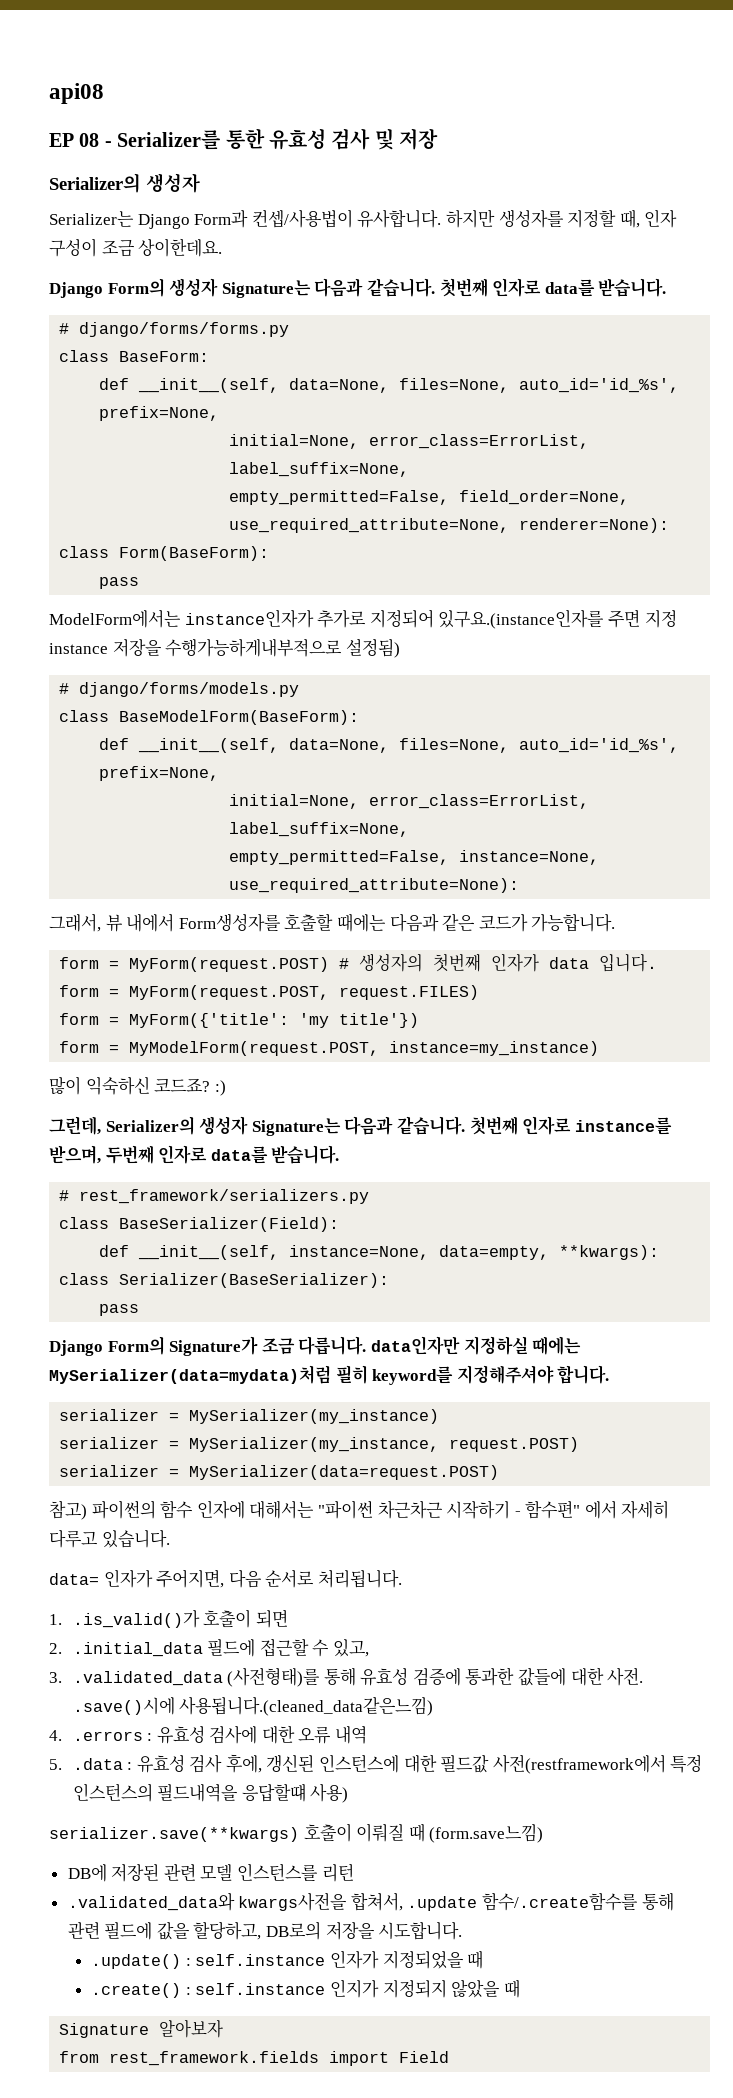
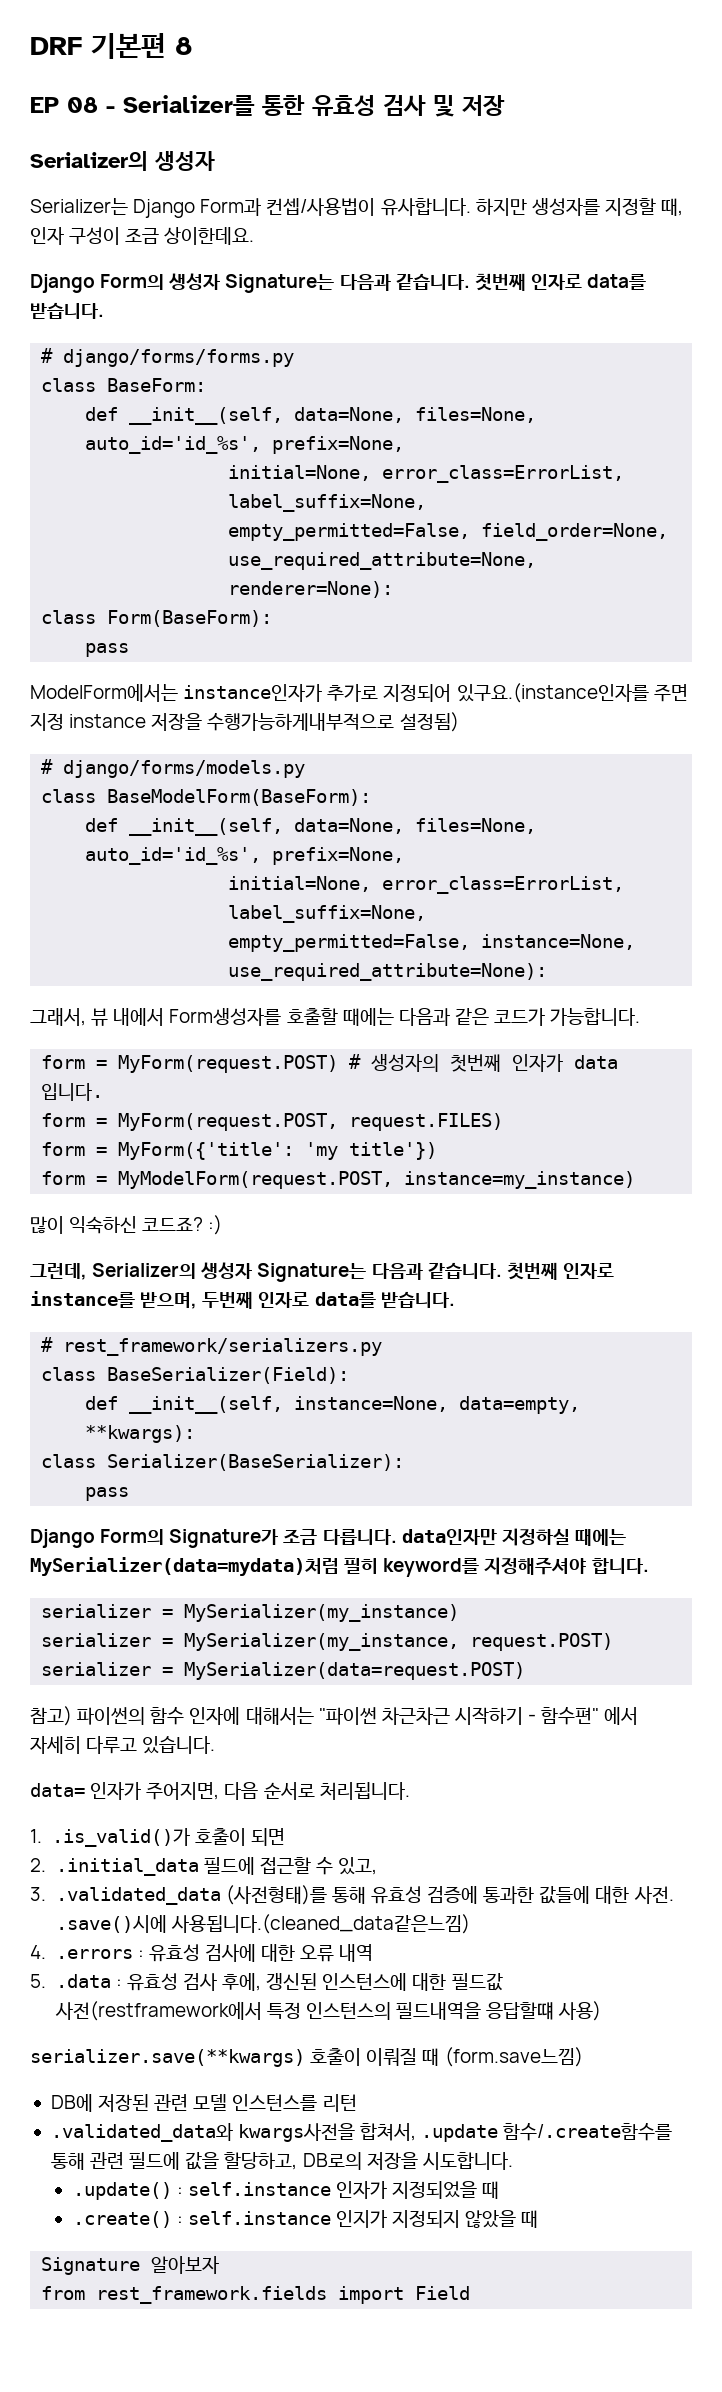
- api08
+ DRF 기본편 8

